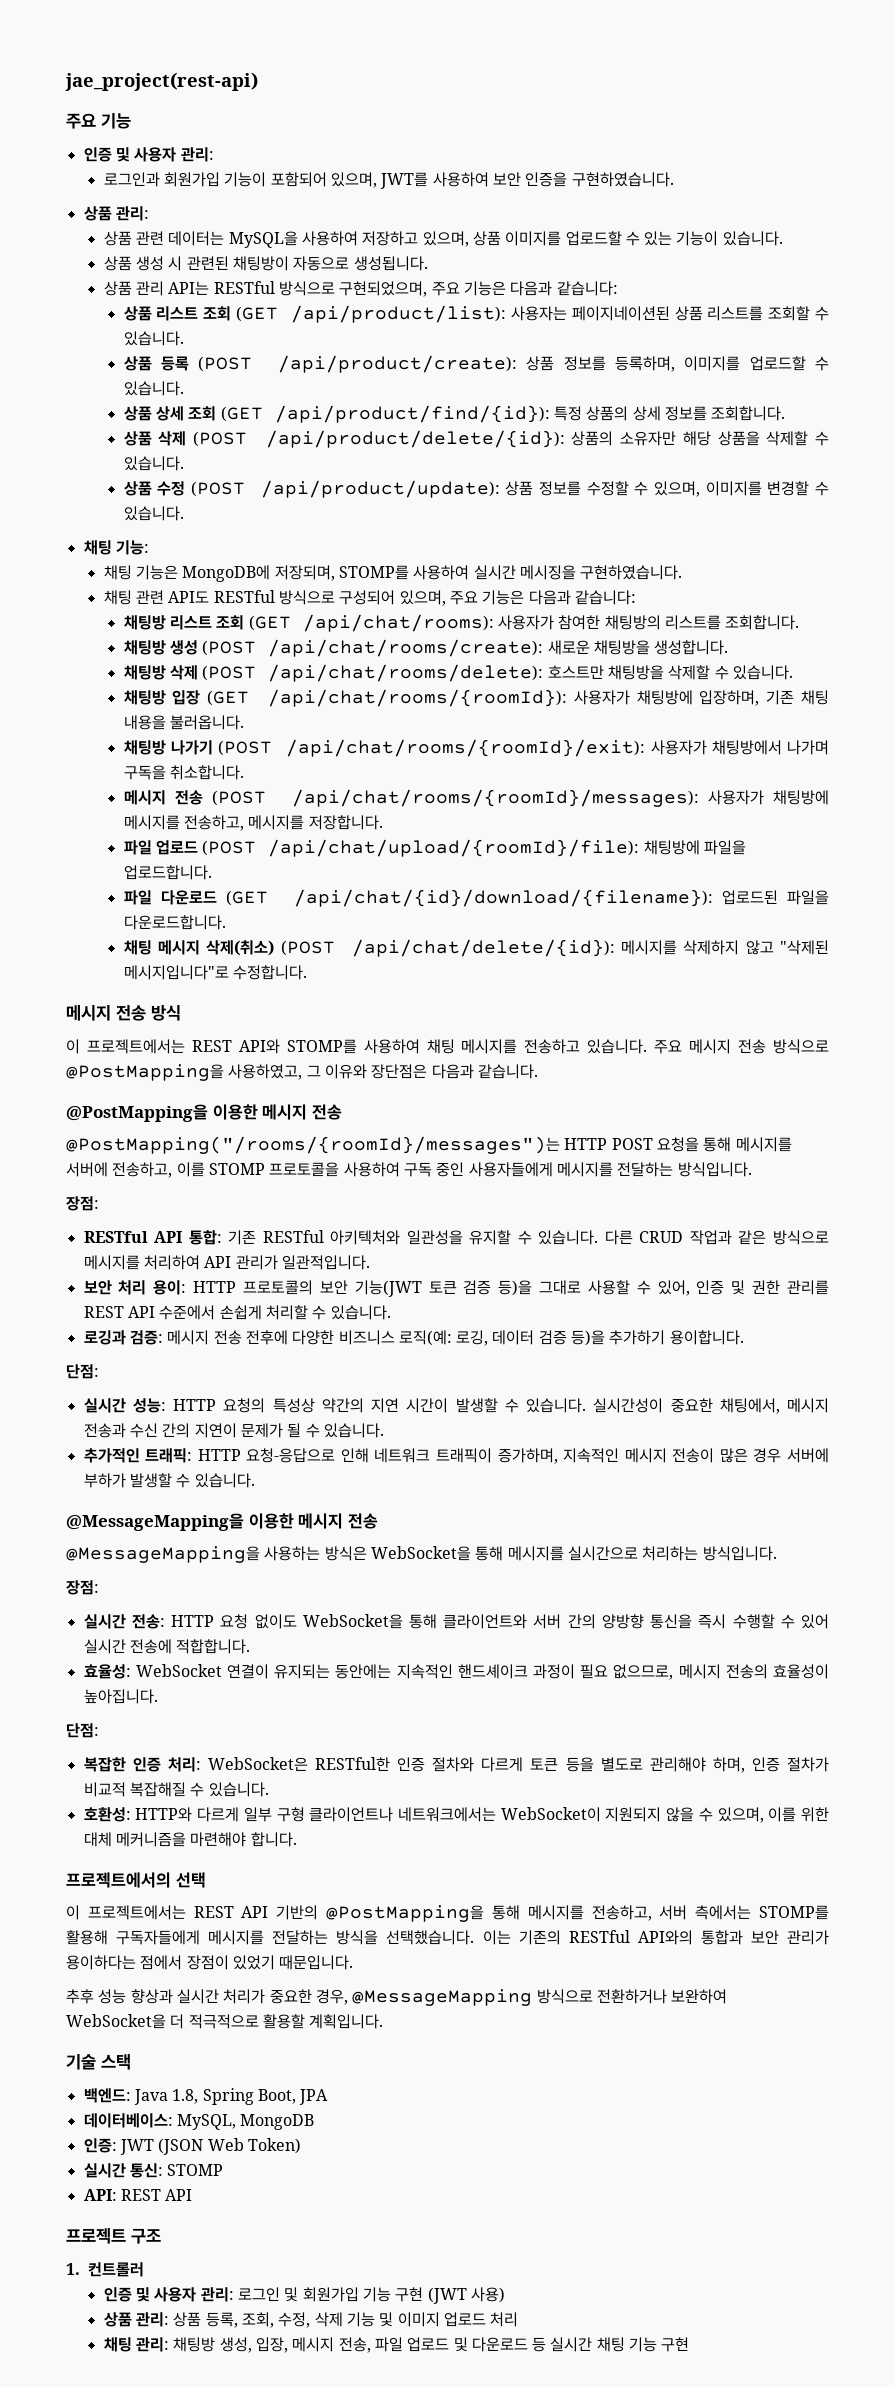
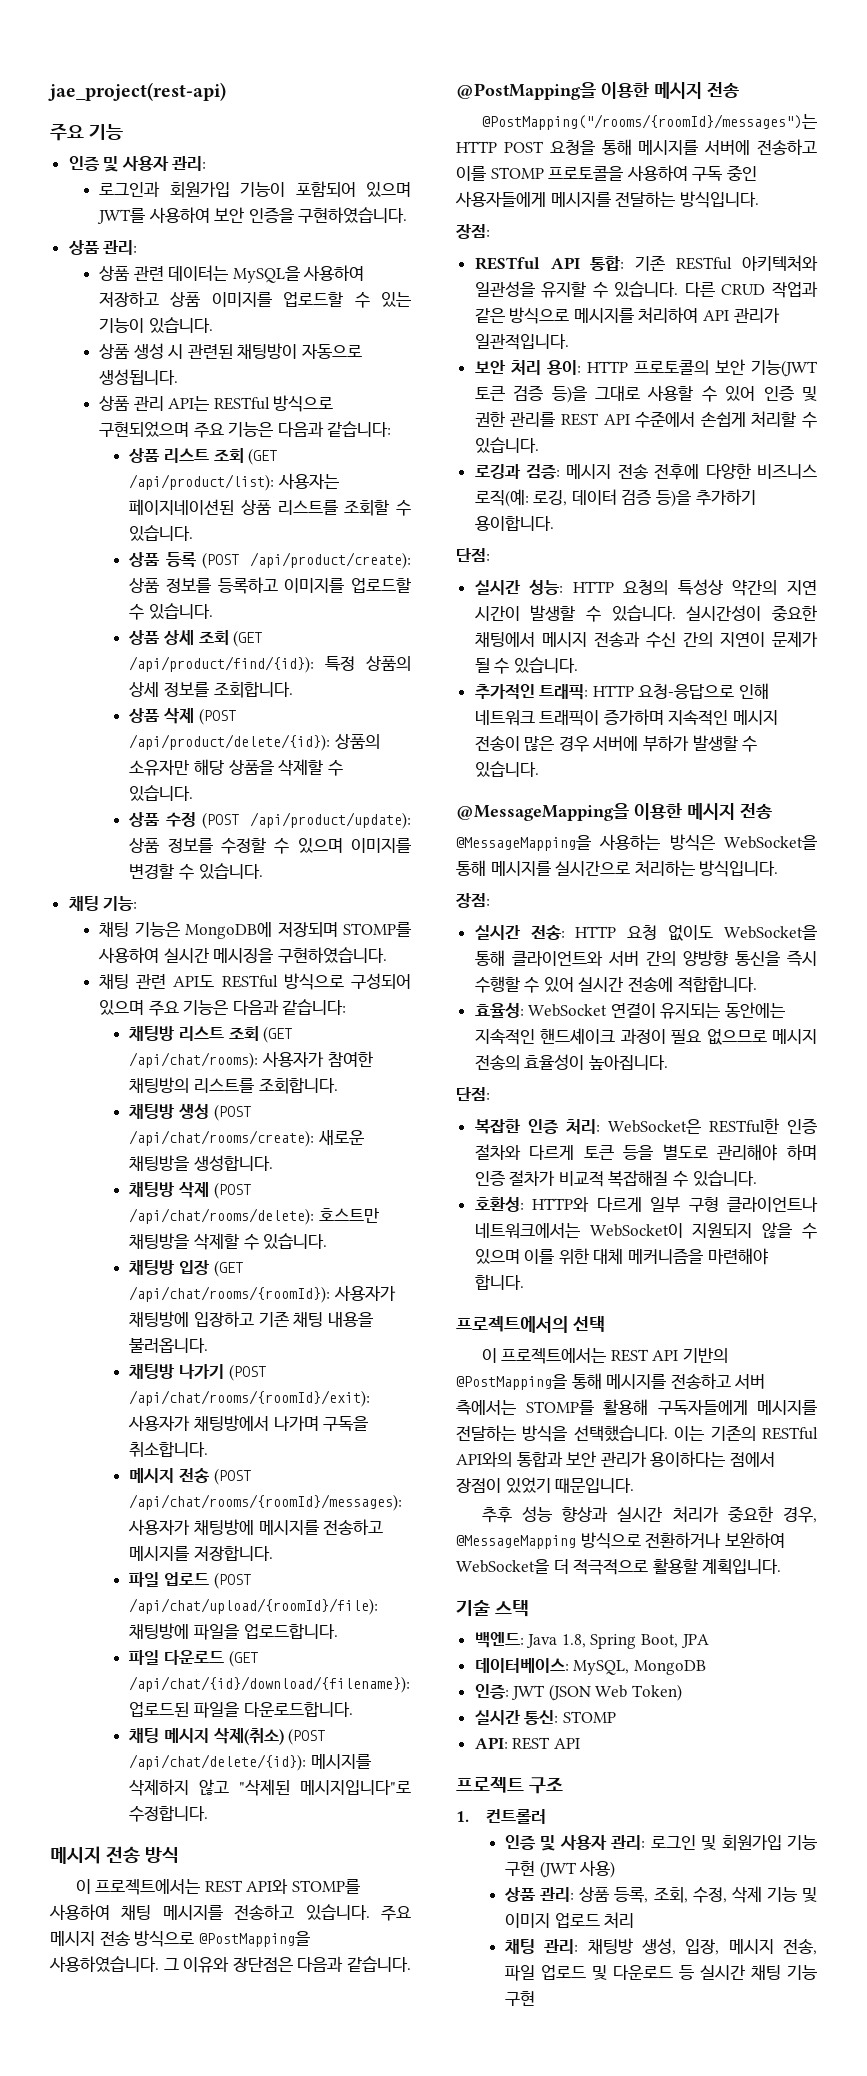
- 로그인과 회원가입 기능이 포함되어 있으며, JWT를 사용하여 보안 인증을 구현하였습니다.
+ 로그인과 회원가입 기능이 포함되어 있으며 JWT를 사용하여 보안 인증을 구현하였습니다.
- 상품 관련 데이터는 MySQL을 사용하여 저장하고 있으며, 상품 이미지를 업로드할 수 있는 기능이 있습니다.
+ 상품 관련 데이터는 MySQL을 사용하여 저장하고 상품 이미지를 업로드할 수 있는 기능이 있습니다.
- 상품 관리 API는 RESTful 방식으로 구현되었으며, 주요 기능은 다음과 같습니다:
+ 상품 관리 API는 RESTful 방식으로 구현되었으며 주요 기능은 다음과 같습니다:
- 상품 등록 (POST /api/product/create): 상품 정보를 등록하며, 이미지를 업로드할 수 있습니다.
+ 상품 등록 (POST /api/product/create): 상품 정보를 등록하고 이미지를 업로드할 수 있습니다.
- 상품 수정 (POST /api/product/update): 상품 정보를 수정할 수 있으며, 이미지를 변경할 수 있습니다.
+ 상품 수정 (POST /api/product/update): 상품 정보를 수정할 수 있으며 이미지를 변경할 수 있습니다.
- 채팅 기능은 MongoDB에 저장되며, STOMP를 사용하여 실시간 메시징을 구현하였습니다.
+ 채팅 기능은 MongoDB에 저장되며 STOMP를 사용하여 실시간 메시징을 구현하였습니다.
- 채팅 관련 API도 RESTful 방식으로 구성되어 있으며, 주요 기능은 다음과 같습니다:
+ 채팅 관련 API도 RESTful 방식으로 구성되어 있으며 주요 기능은 다음과 같습니다:
- 채팅방 입장 (GET /api/chat/rooms/{roomId}): 사용자가 채팅방에 입장하며, 기존 채팅 내용을 불러옵니다.
+ 채팅방 입장 (GET /api/chat/rooms/{roomId}): 사용자가 채팅방에 입장하고 기존 채팅 내용을 불러옵니다.
- 메시지 전송 (POST /api/chat/rooms/{roomId}/messages): 사용자가 채팅방에 메시지를 전송하고, 메시지를 저장합니다.
+ 메시지 전송 (POST /api/chat/rooms/{roomId}/messages): 사용자가 채팅방에 메시지를 전송하고 메시지를 저장합니다.
- 주요 메시지 전송 방식으로 @PostMapping을 사용하였고, 그 이유와 장단점은 다음과 같습니다.
+ 주요 메시지 전송 방식으로 @PostMapping을 사용하였습니다. 그 이유와 장단점은 다음과 같습니다.
- @PostMapping("/rooms/{roomId}/messages")는 HTTP POST 요청을 통해 메시지를 서버에 전송하고, 이를 STOMP 프로토콜을 사용하여 구독 중인 사용자들에게 메시지를 전달하는 방식입니다.
+ @PostMapping("/rooms/{roomId}/messages")는 HTTP POST 요청을 통해 메시지를 서버에 전송하고 이를 STOMP 프로토콜을 사용하여 구독 중인 사용자들에게 메시지를 전달하는 방식입니다.
- 보안 처리 용이: HTTP 프로토콜의 보안 기능(JWT 토큰 검증 등)을 그대로 사용할 수 있어, 인증 및 권한 관리를 REST API 수준에서 손쉽게 처리할 수 있습니다.
+ 보안 처리 용이: HTTP 프로토콜의 보안 기능(JWT 토큰 검증 등)을 그대로 사용할 수 있어 인증 및 권한 관리를 REST API 수준에서 손쉽게 처리할 수 있습니다.
- 실시간성이 중요한 채팅에서, 메시지 전송과 수신 간의 지연이 문제가 될 수 있습니다.
+ 실시간성이 중요한 채팅에서 메시지 전송과 수신 간의 지연이 문제가 될 수 있습니다.
- 추가적인 트래픽: HTTP 요청-응답으로 인해 네트워크 트래픽이 증가하며, 지속적인 메시지 전송이 많은 경우 서버에 부하가 발생할 수 있습니다.
+ 추가적인 트래픽: HTTP 요청-응답으로 인해 네트워크 트래픽이 증가하며 지속적인 메시지 전송이 많은 경우 서버에 부하가 발생할 수 있습니다.
- 효율성: WebSocket 연결이 유지되는 동안에는 지속적인 핸드셰이크 과정이 필요 없으므로, 메시지 전송의 효율성이 높아집니다.
+ 효율성: WebSocket 연결이 유지되는 동안에는 지속적인 핸드셰이크 과정이 필요 없으므로 메시지 전송의 효율성이 높아집니다.
- 복잡한 인증 처리: WebSocket은 RESTful한 인증 절차와 다르게 토큰 등을 별도로 관리해야 하며, 인증 절차가 비교적 복잡해질 수 있습니다.
+ 복잡한 인증 처리: WebSocket은 RESTful한 인증 절차와 다르게 토큰 등을 별도로 관리해야 하며 인증 절차가 비교적 복잡해질 수 있습니다.
- 호환성: HTTP와 다르게 일부 구형 클라이언트나 네트워크에서는 WebSocket이 지원되지 않을 수 있으며, 이를 위한 대체 메커니즘을 마련해야 합니다.
+ 호환성: HTTP와 다르게 일부 구형 클라이언트나 네트워크에서는 WebSocket이 지원되지 않을 수 있으며 이를 위한 대체 메커니즘을 마련해야 합니다.
- 이 프로젝트에서는 REST API 기반의 @PostMapping을 통해 메시지를 전송하고, 서버 측에서는 STOMP를 활용해 구독자들에게 메시지를 전달하는 방식을 선택했습니다.
+ 이 프로젝트에서는 REST API 기반의 @PostMapping을 통해 메시지를 전송하고 서버 측에서는 STOMP를 활용해 구독자들에게 메시지를 전달하는 방식을 선택했습니다.

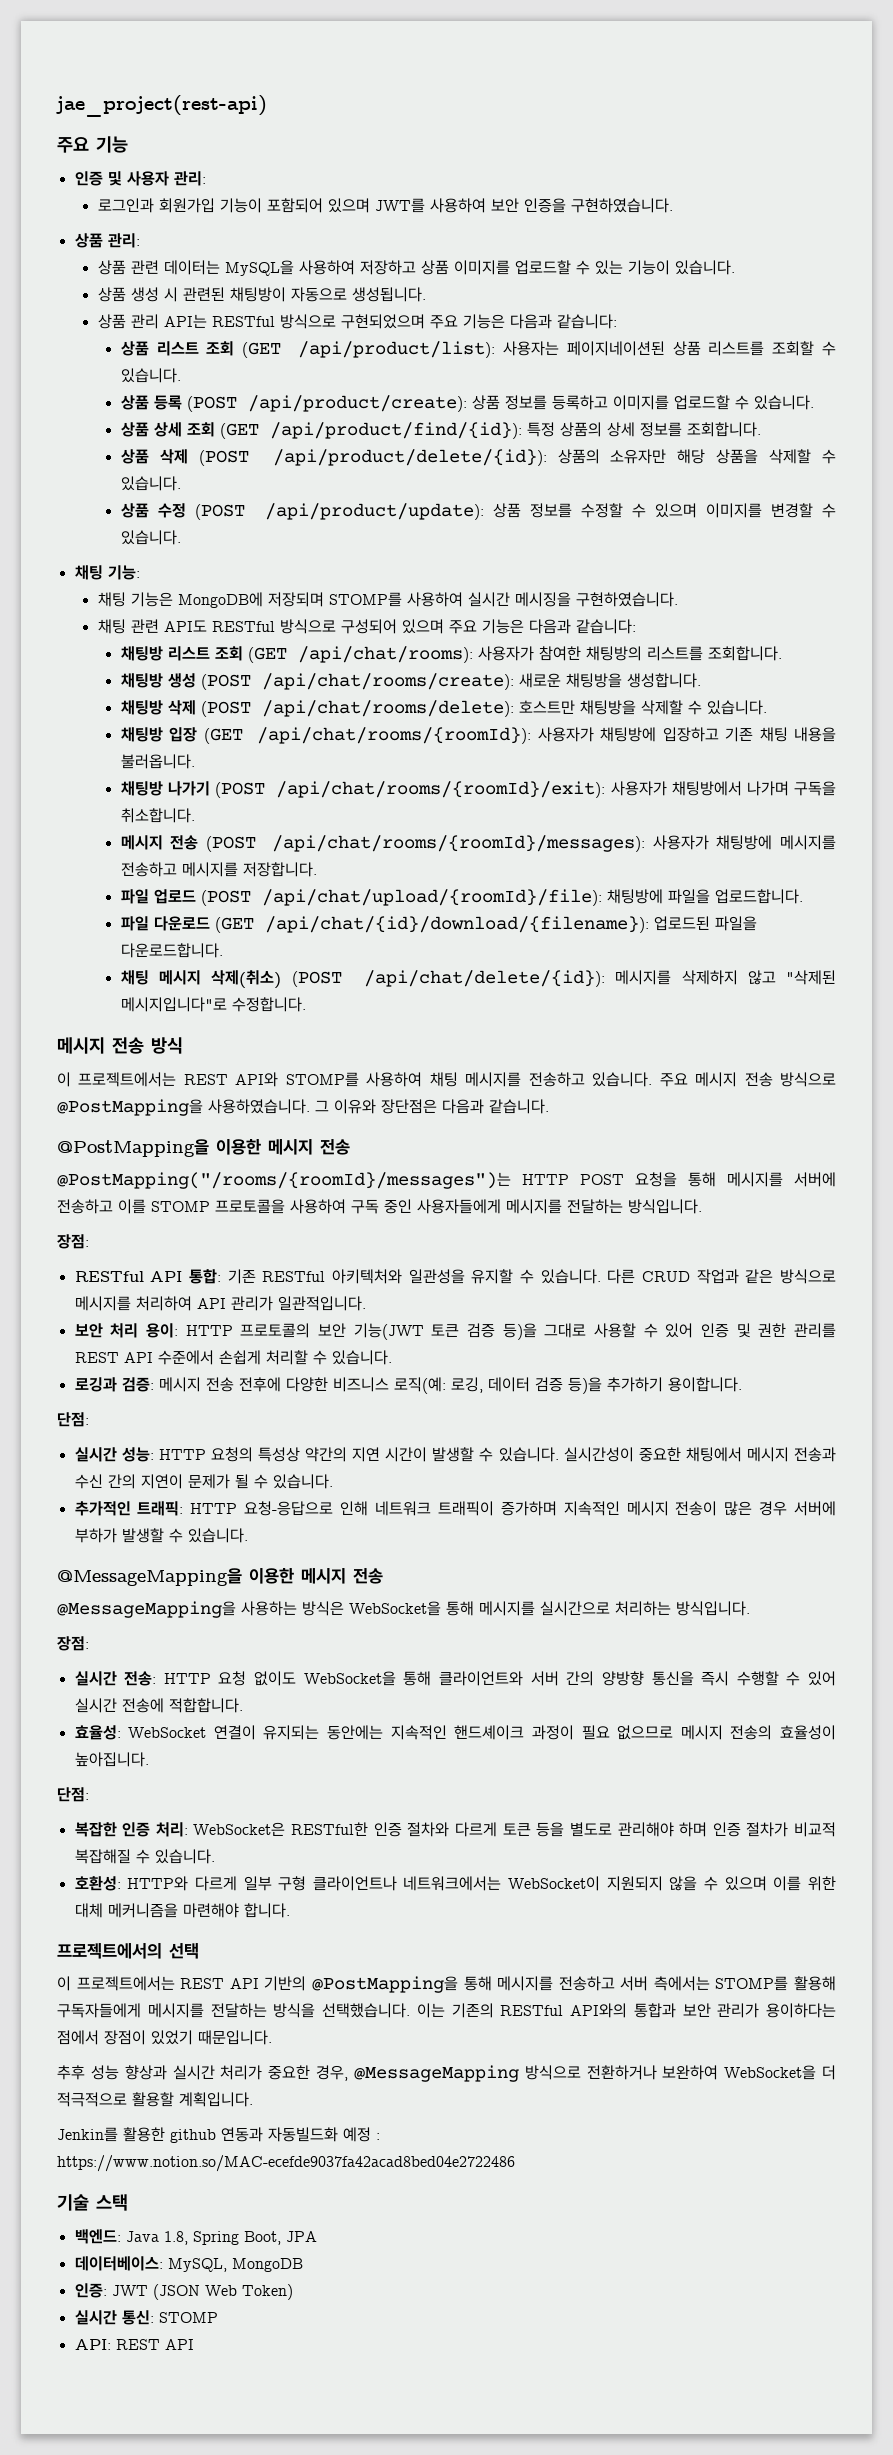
+ Jenkin를 활용한 github 연동과 자동빌드화 예정 : https://www.notion.so/MAC-ecefde9037fa42acad8bed04e2722486
- 프로젝트 구조
- 1. 컨트롤러
- 인증 및 사용자 관리: 로그인 및 회원가입 기능 구현 (JWT 사용)
- 상품 관리: 상품 등록, 조회, 수정, 삭제 기능 및 이미지 업로드 처리
- 채팅 관리: 채팅방 생성, 입장, 메시지 전송, 파일 업로드 및 다운로드 등 실시간 채팅 기능 구현

